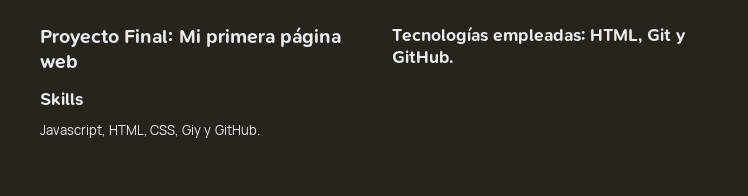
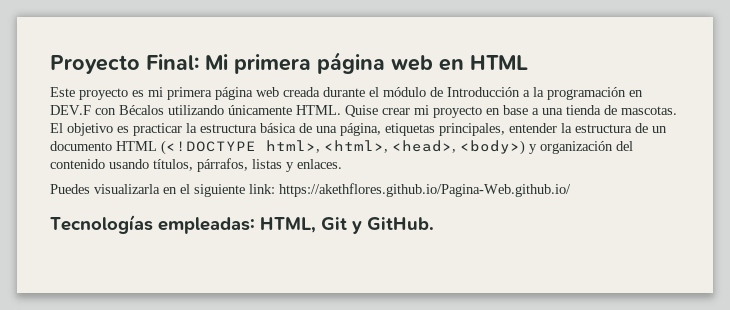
- Proyecto Final: Mi primera página web
- Skills
- Javascript, HTML, CSS, Giy y GitHub.
+ Proyecto Final: Mi primera página web en HTML
+ Este proyecto es mi primera página web creada durante el módulo de Introducción a la programación en DEV.F con Bécalos utilizando únicamente HTML. Quise crear mi proyecto en base a una tienda de mascotas. El objetivo es practicar la estructura básica de una página, etiquetas principales, entender la estructura de un documento HTML (<!DOCTYPE html>, <html>, <head>, <body>) y organización del contenido usando títulos, párrafos, listas y enlaces.
+ Puedes visualizarla en el siguiente link: https://akethflores.github.io/Pagina-Web.github.io/

